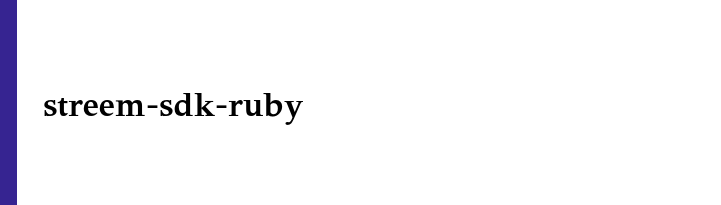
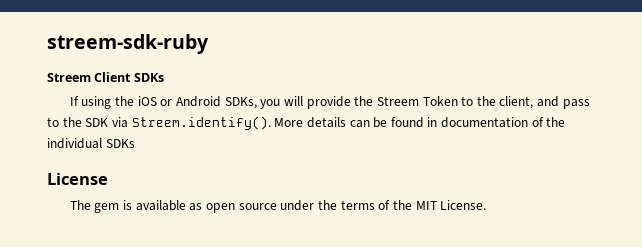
+ Streem Client SDKs
+ If using the iOS or Android SDKs, you will provide the Streem Token to the client, and pass to the SDK via Streem.identify(). More details can be found in documentation of the individual SDKs
+ License
+ The gem is available as open source under the terms of the MIT License.

